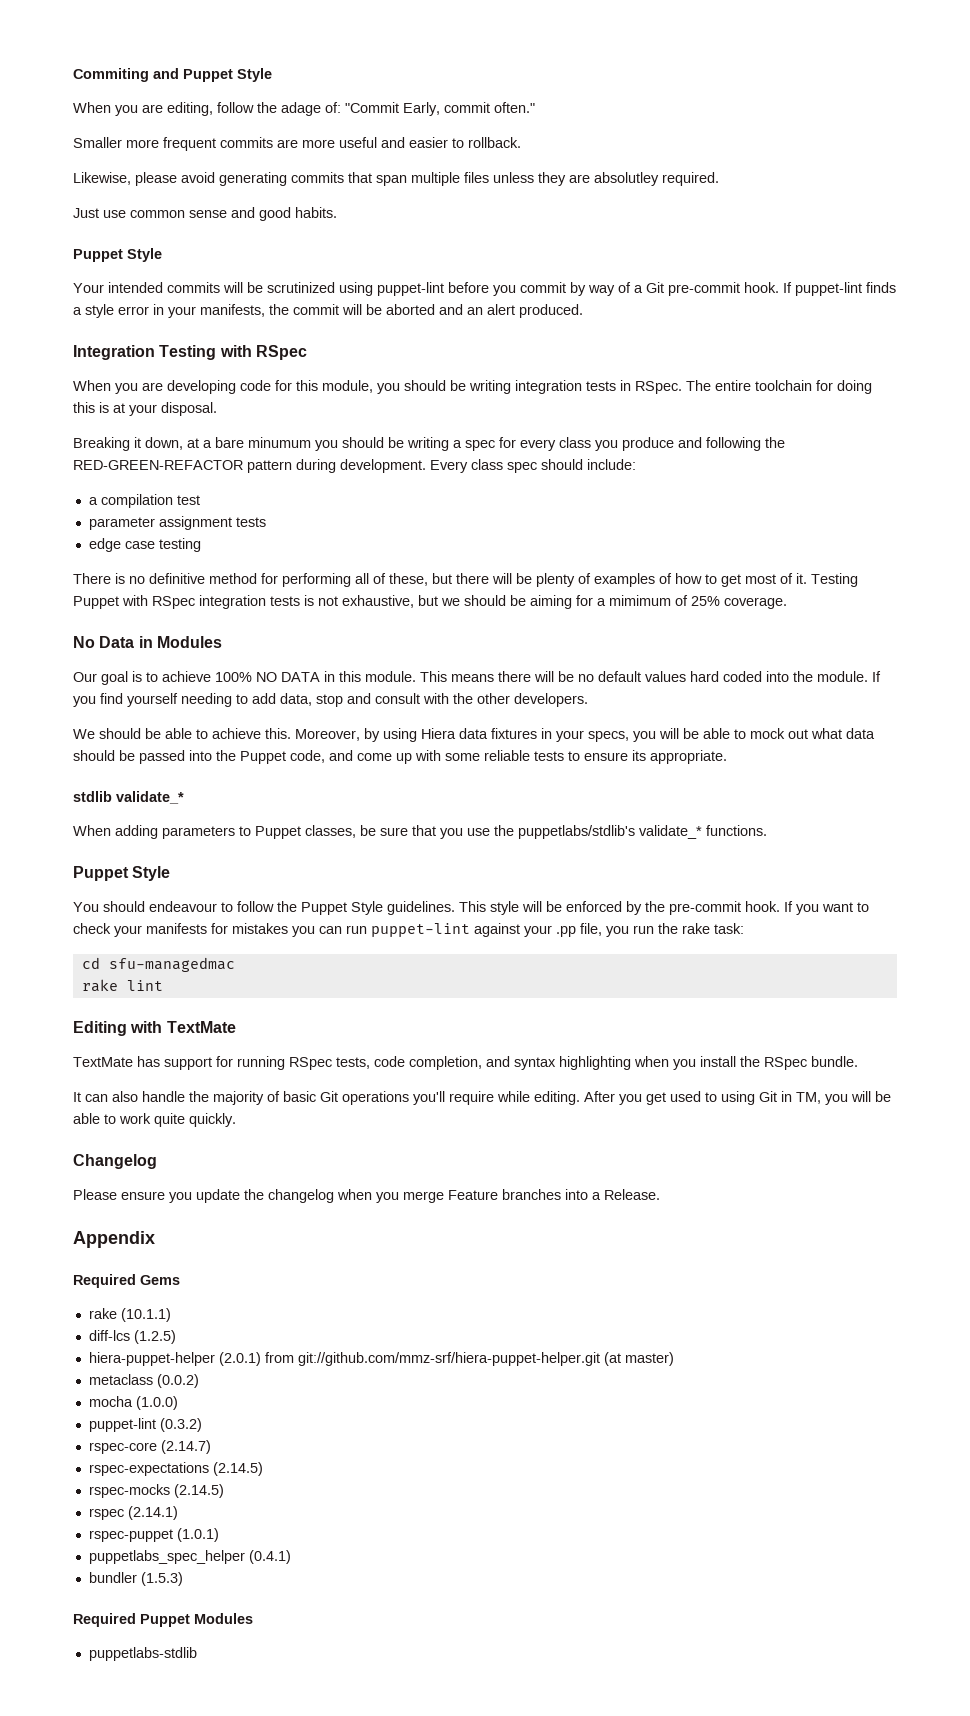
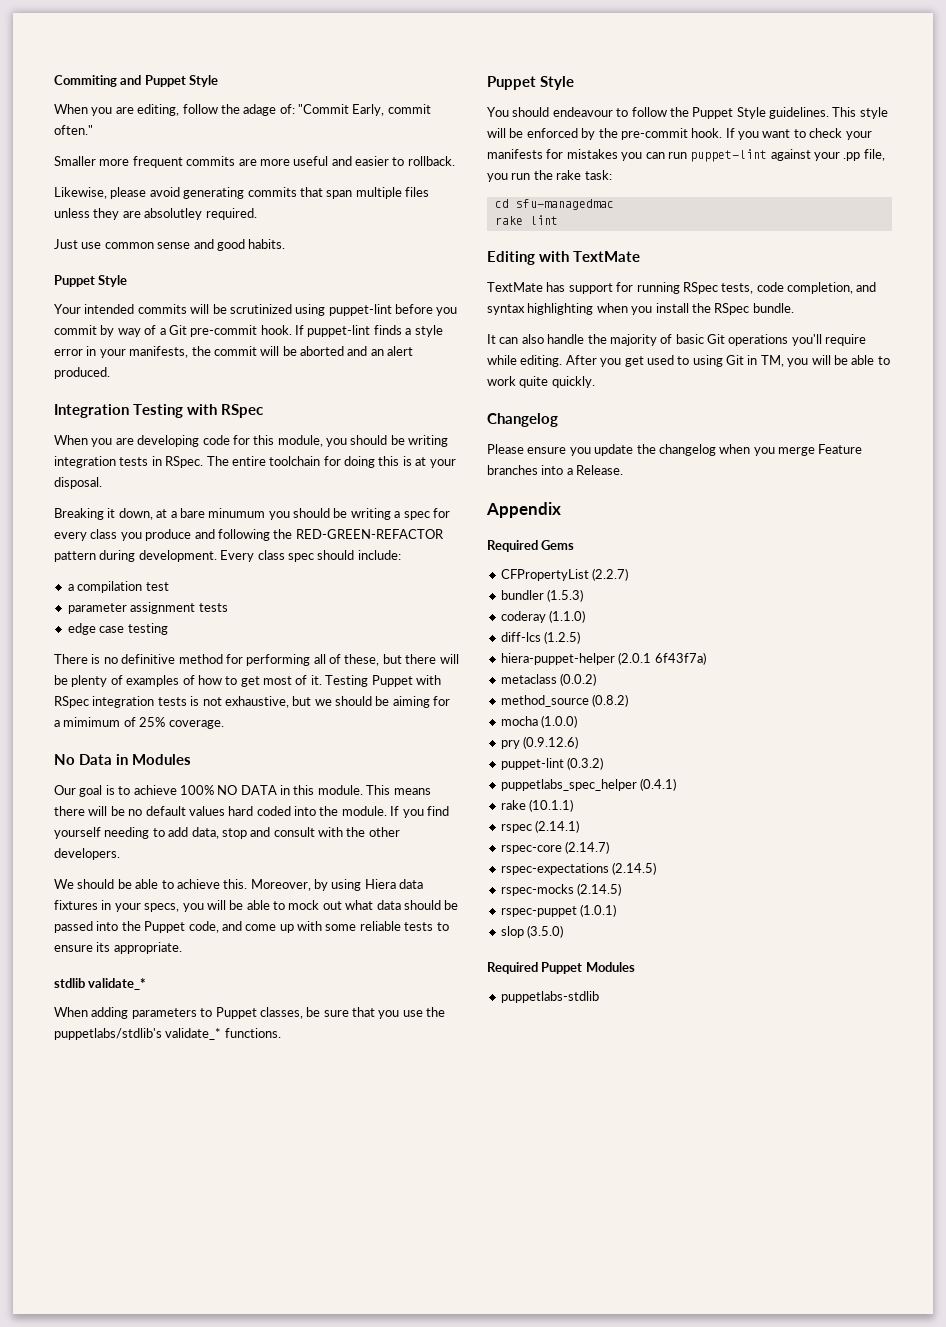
- rake (10.1.1)
+ CFPropertyList (2.2.7)
+ bundler (1.5.3)
+ coderay (1.1.0)
  diff-lcs (1.2.5)
- hiera-puppet-helper (2.0.1) from git://github.com/mmz-srf/hiera-puppet-helper.git (at master)
+ hiera-puppet-helper (2.0.1 6f43f7a)
+ method_source (0.8.2)
+ pry (0.9.12.6)
+ puppetlabs_spec_helper (0.4.1)
+ rake (10.1.1)
+ rspec (2.14.1)
- rspec (2.14.1)
- puppetlabs_spec_helper (0.4.1)
- bundler (1.5.3)
+ slop (3.5.0)

